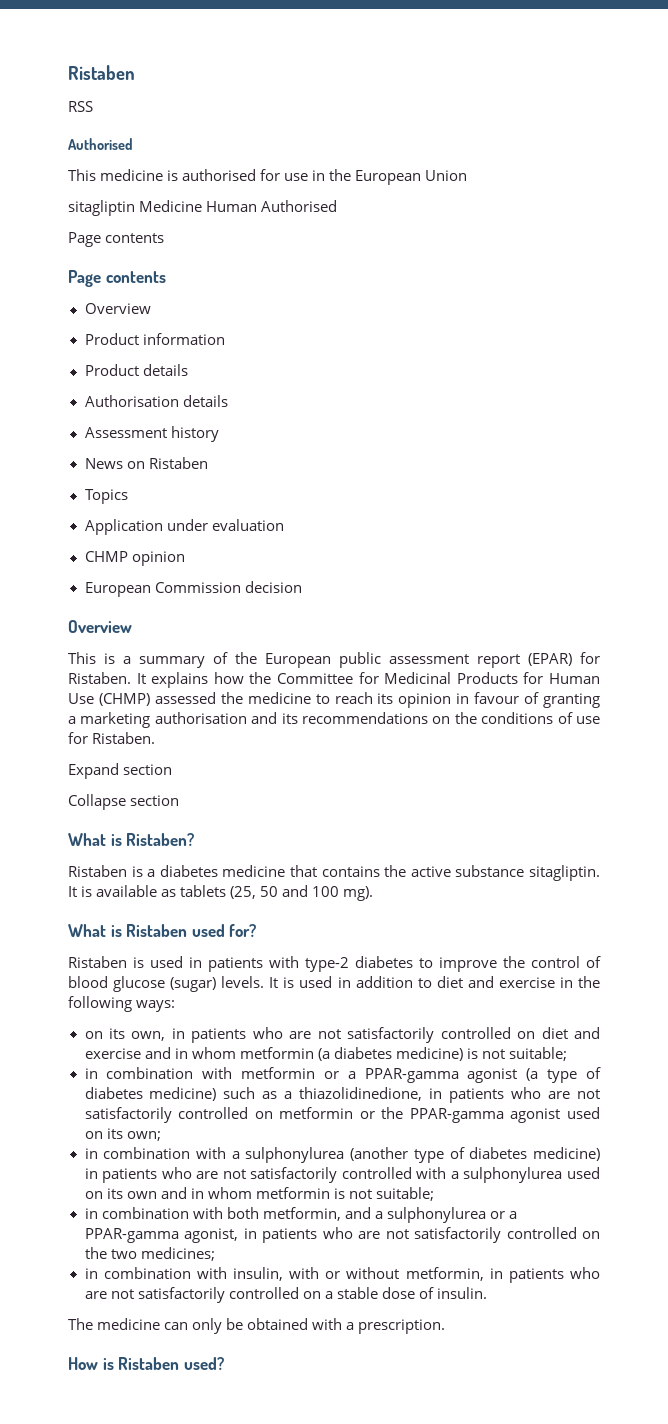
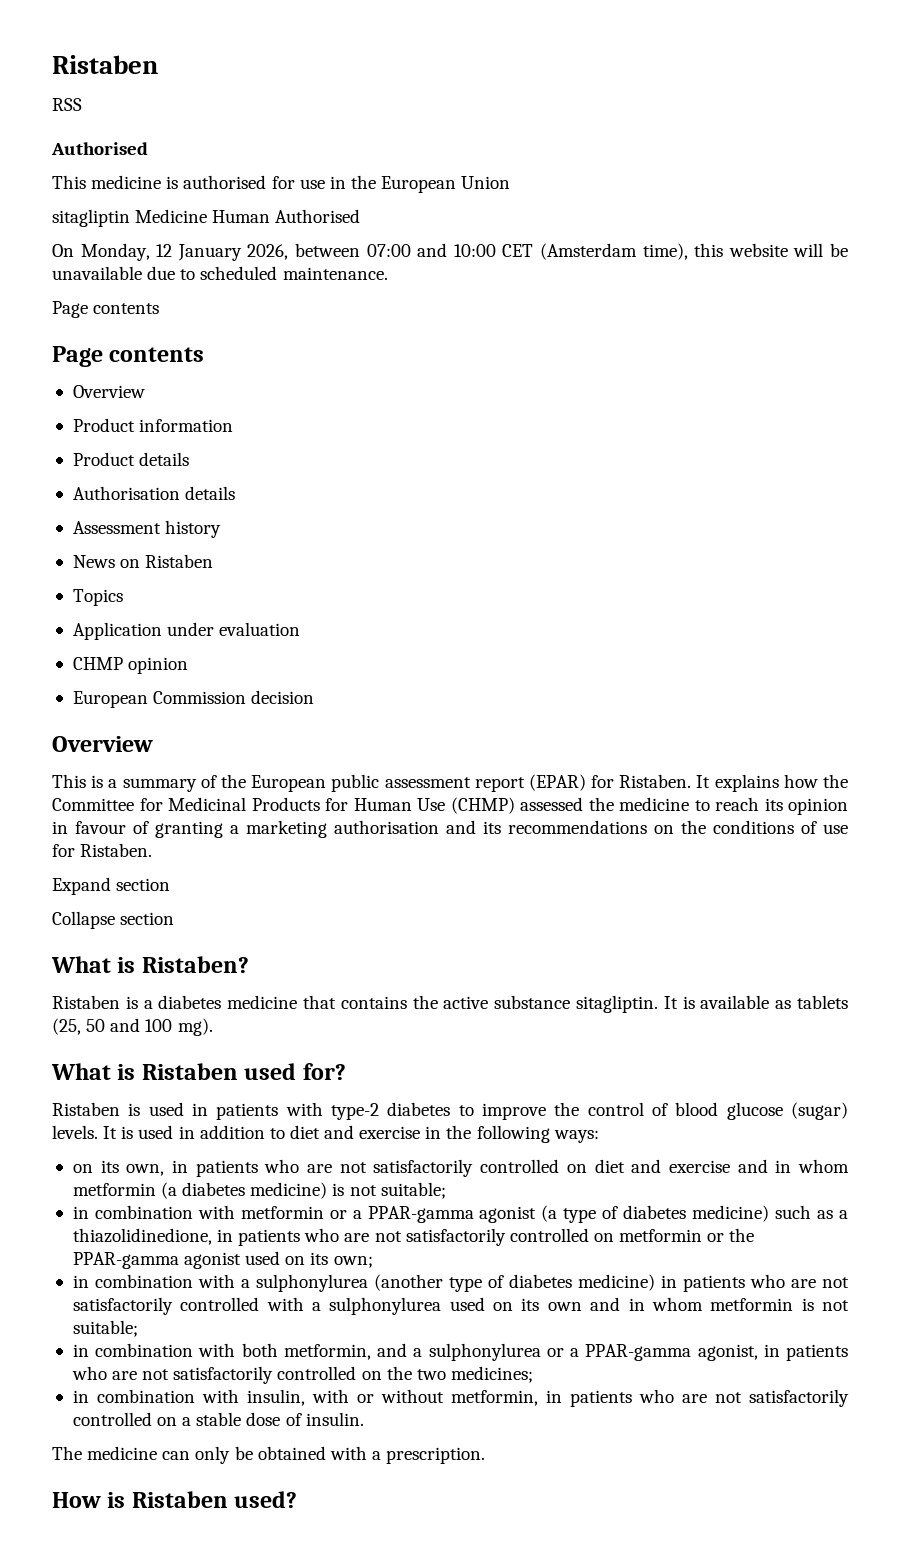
+ On Monday, 12 January 2026, between 07:00 and 10:00 CET (Amsterdam time), this website will be unavailable due to scheduled maintenance.

